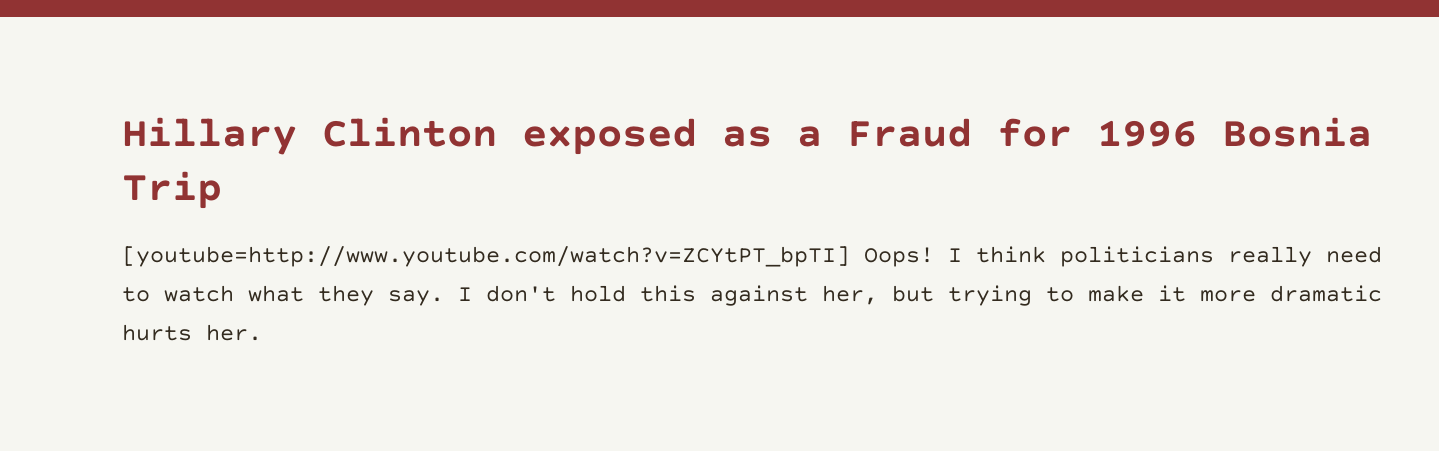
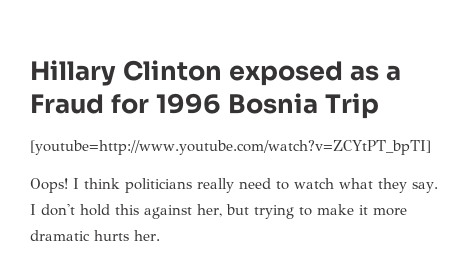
- [youtube=http://www.youtube.com/watch?v=ZCYtPT_bpTI] Oops!
+ [youtube=http://www.youtube.com/watch?v=ZCYtPT_bpTI]
+ Oops!

